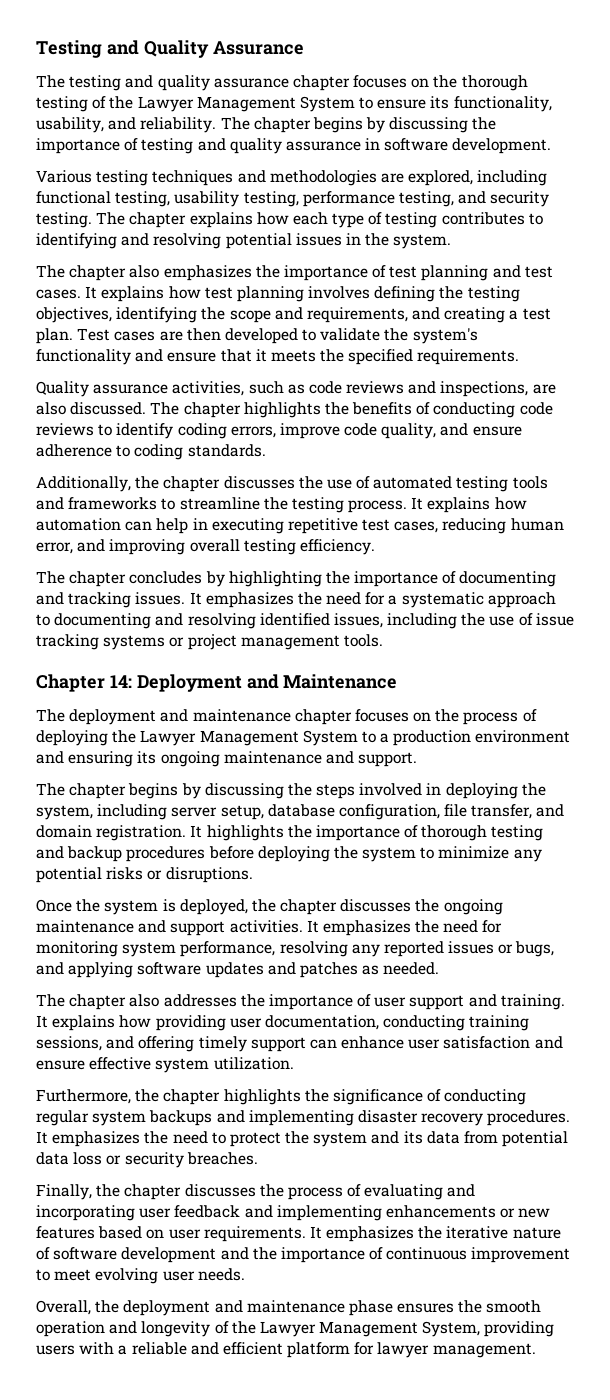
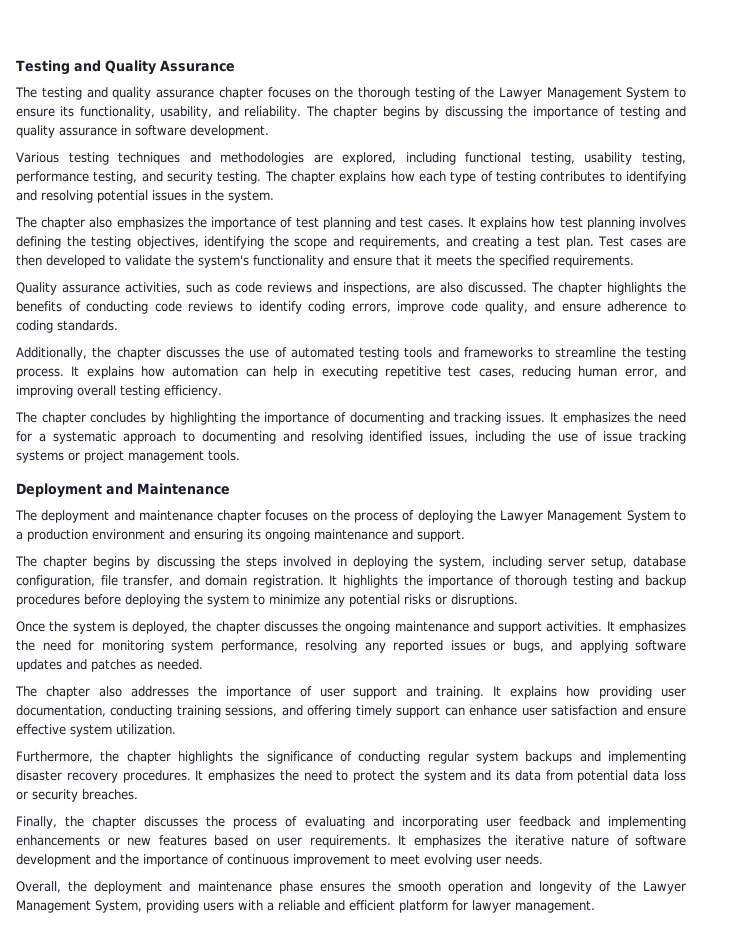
- Chapter 14: Deployment and Maintenance
+ Deployment and Maintenance

